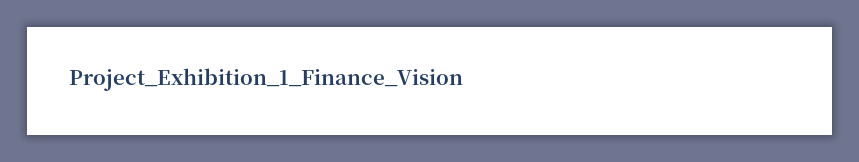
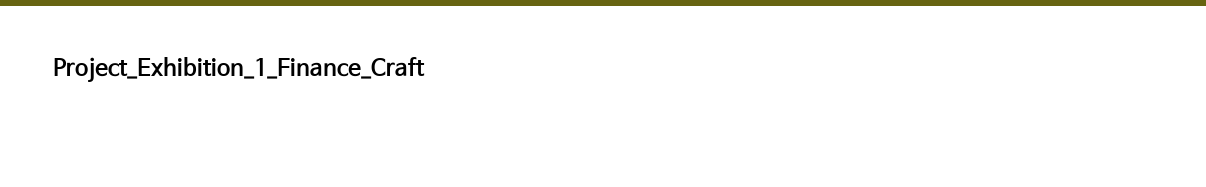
- Project_Exhibition_1_Finance_Vision
+ Project_Exhibition_1_Finance_Craft

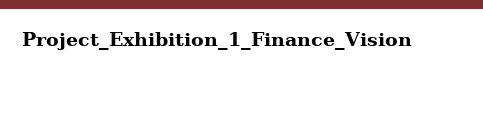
- Project_Exhibition_1_Finance_Craft
+ Project_Exhibition_1_Finance_Vision

